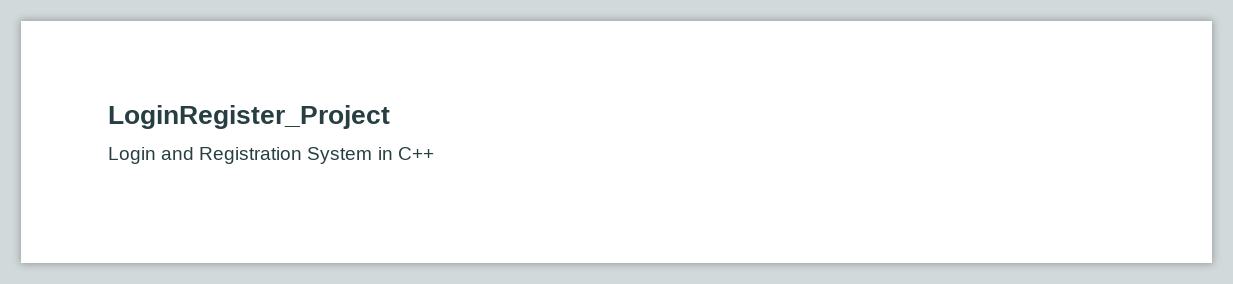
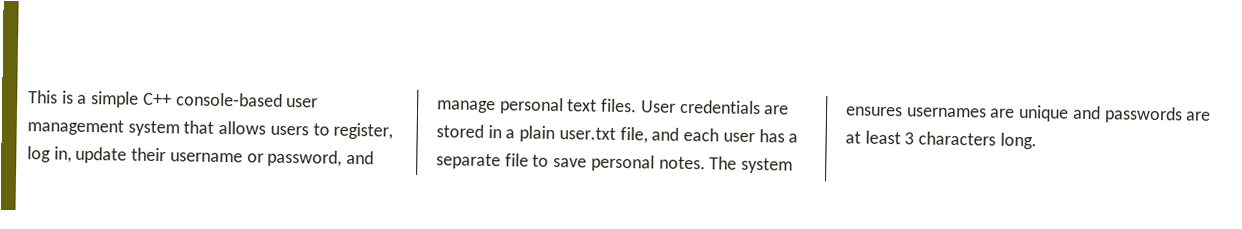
- LoginRegister_Project
- Login and Registration System in C++
+ This is a simple C++ console-based user management system that allows users to register, log in, update their username or password, and manage personal text files. User credentials are stored in a plain user.txt file, and each user has a separate file to save personal notes. The system ensures usernames are unique and passwords are at least 3 characters long.

